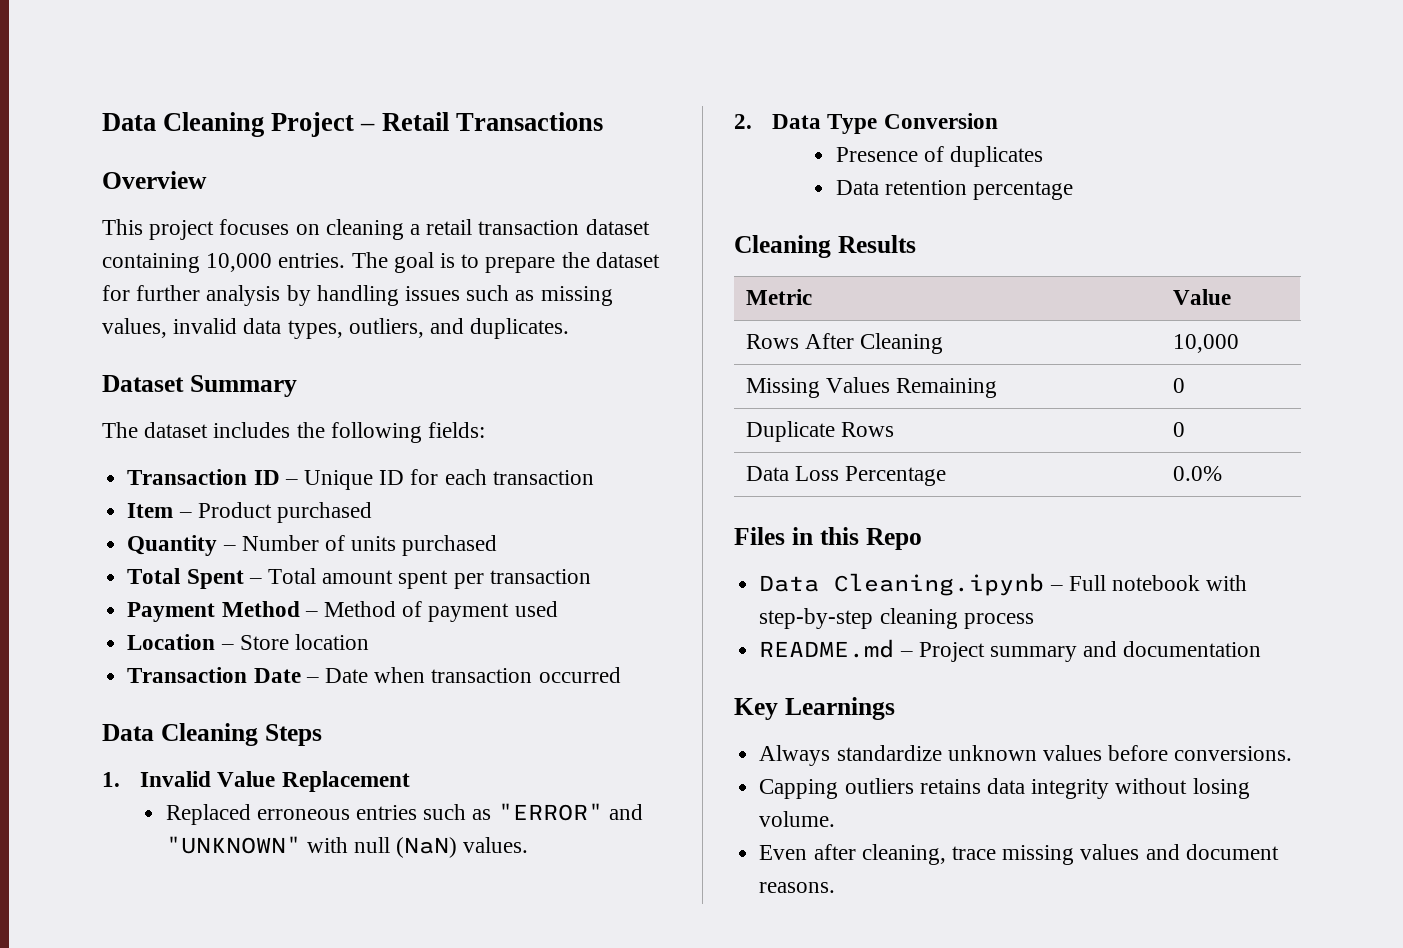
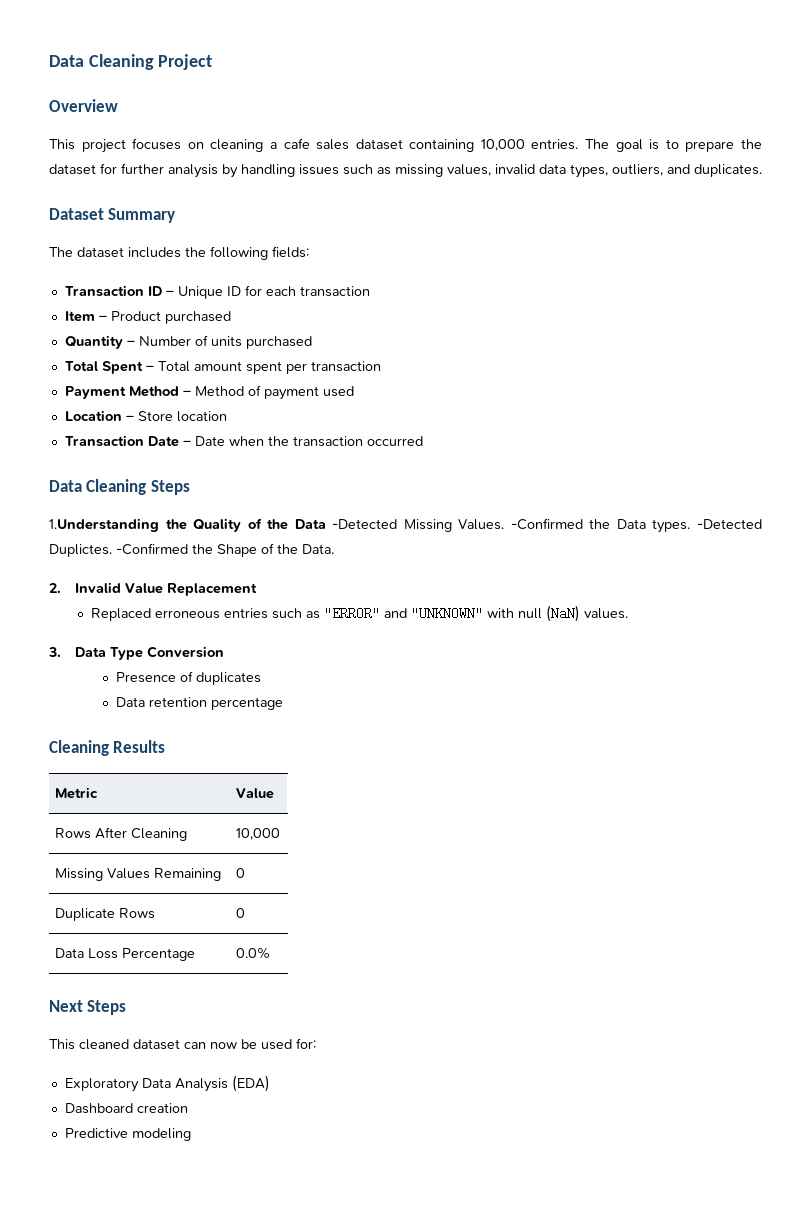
- Data Cleaning Project – Retail Transactions
+ Data Cleaning Project
- This project focuses on cleaning a retail transaction dataset containing 10,000 entries.
+ This project focuses on cleaning a cafe sales dataset containing 10,000 entries.
- Transaction Date – Date when transaction occurred
+ Transaction Date – Date when the transaction occurred
- 1. Invalid Value Replacement
+ 1.Understanding the Quality of the Data -Detected Missing Values. -Confirmed the Data types. -Detected Duplictes. -Confirmed the Shape of the Data.
+ 2. Invalid Value Replacement
- 2. Data Type Conversion
+ 3. Data Type Conversion
- Files in this Repo
- Data Cleaning.ipynb – Full notebook with step-by-step cleaning process
- README.md – Project summary and documentation
- Key Learnings
- Always standardize unknown values before conversions.
- Capping outliers retains data integrity without losing volume.
- Even after cleaning, trace missing values and document reasons.
+ Next Steps
+ This cleaned dataset can now be used for:
+ Exploratory Data Analysis (EDA)
+ Dashboard creation
+ Predictive modeling

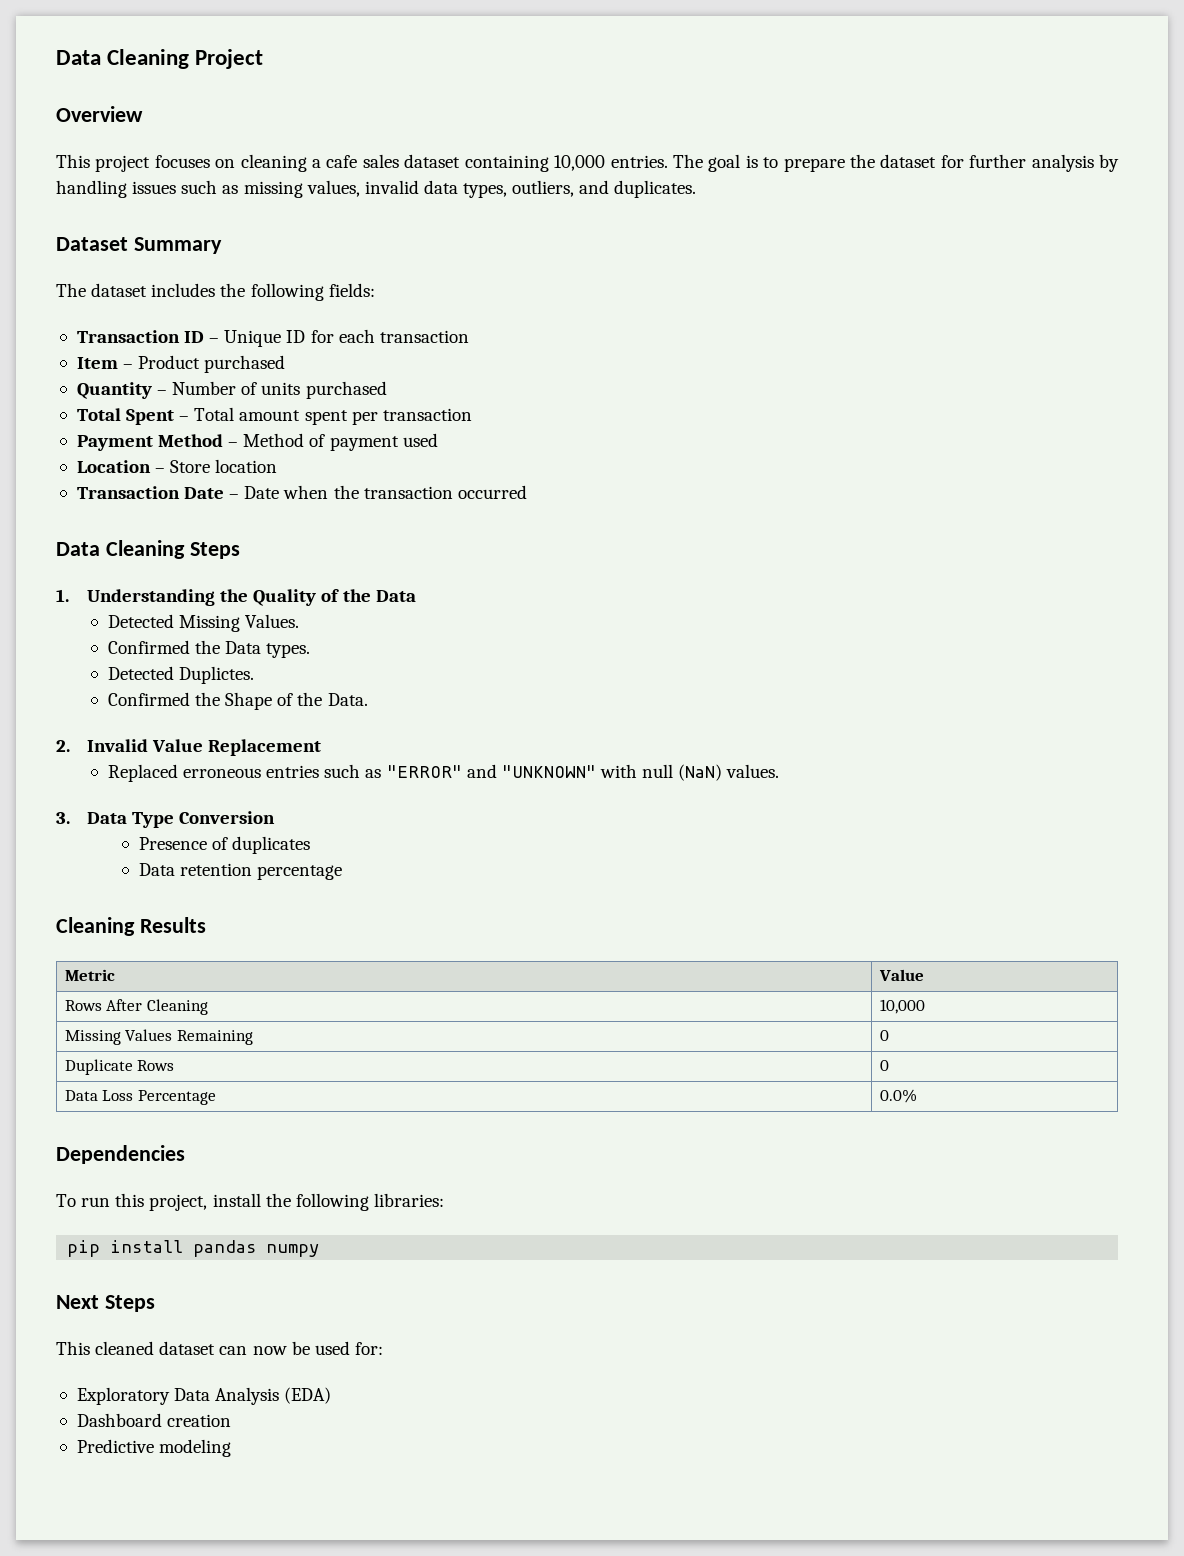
- 1.Understanding the Quality of the Data -Detected Missing Values. -Confirmed the Data types. -Detected Duplictes. -Confirmed the Shape of the Data.
+ 1. Understanding the Quality of the Data
+ Detected Missing Values.
+ Confirmed the Data types.
+ Detected Duplictes.
+ Confirmed the Shape of the Data.
+ Dependencies
+ To run this project, install the following libraries:
+ pip install pandas numpy

